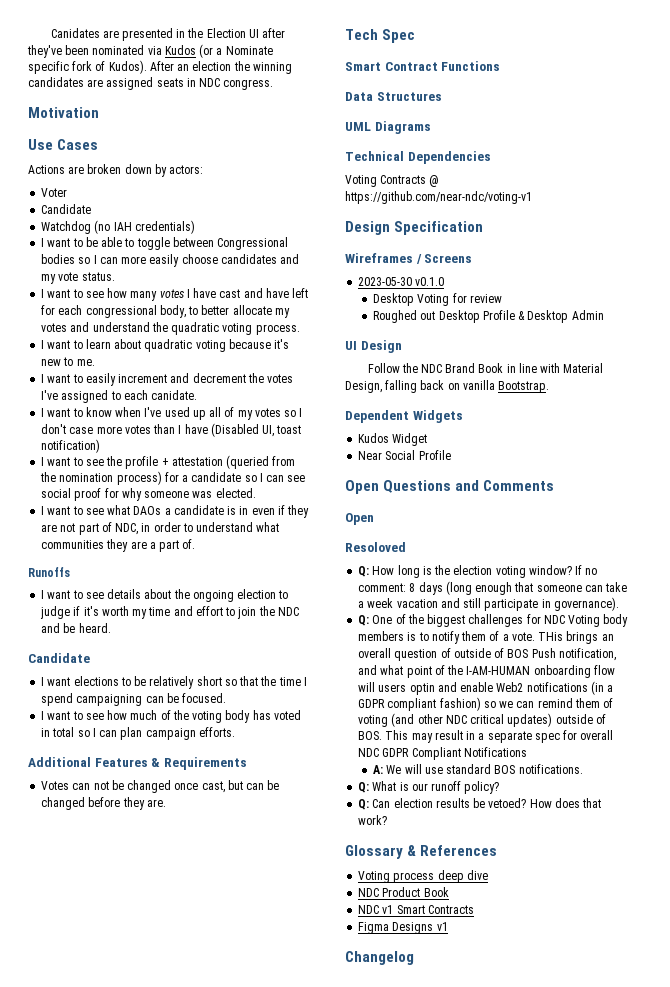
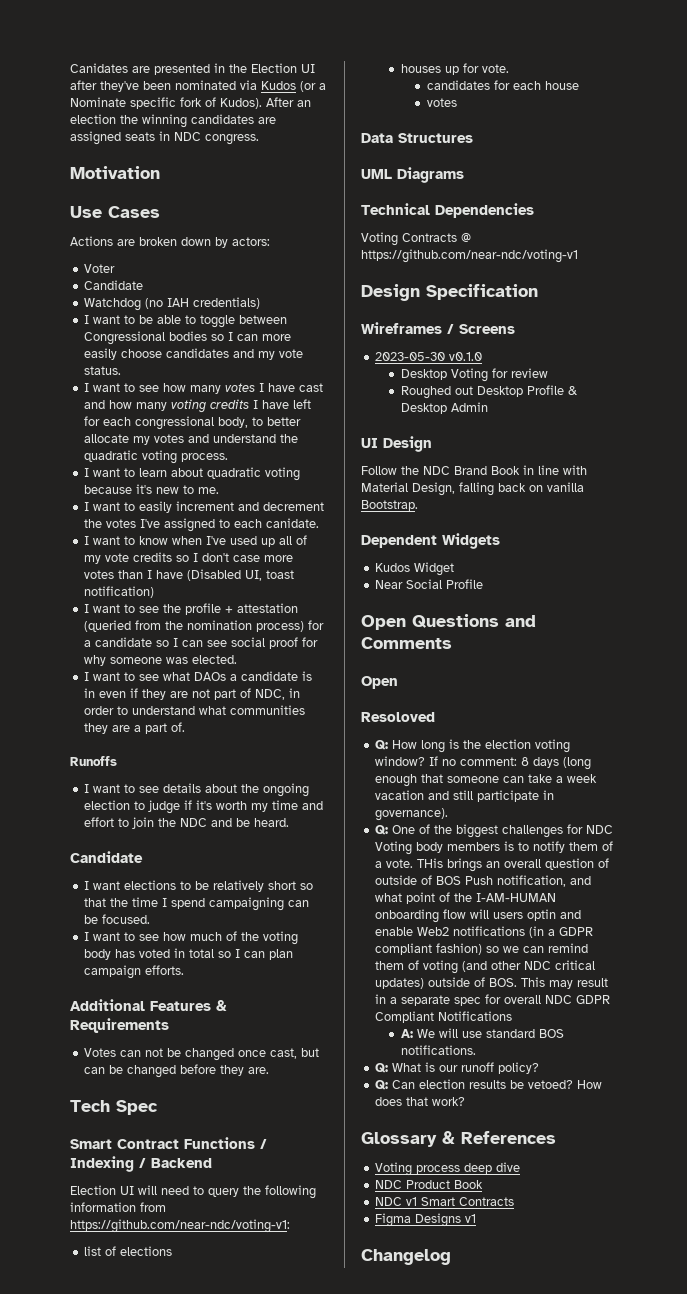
- I want to see how many votes I have cast and have left for each congressional body, to better allocate my votes and understand the quadratic voting process.
+ I want to see how many votes I have cast and how many voting credits I have left for each congressional body, to better allocate my votes and understand the quadratic voting process.
- I want to know when I've used up all of my votes so I don't case more votes than I have (Disabled UI, toast notification)
+ I want to know when I've used up all of my vote credits so I don't case more votes than I have (Disabled UI, toast notification)
- Smart Contract Functions
+ Smart Contract Functions / Indexing / Backend
+ Election UI will need to query the following information from https://github.com/near-ndc/voting-v1:
+ list of elections
+ houses up for vote.
+ candidates for each house
+ votes

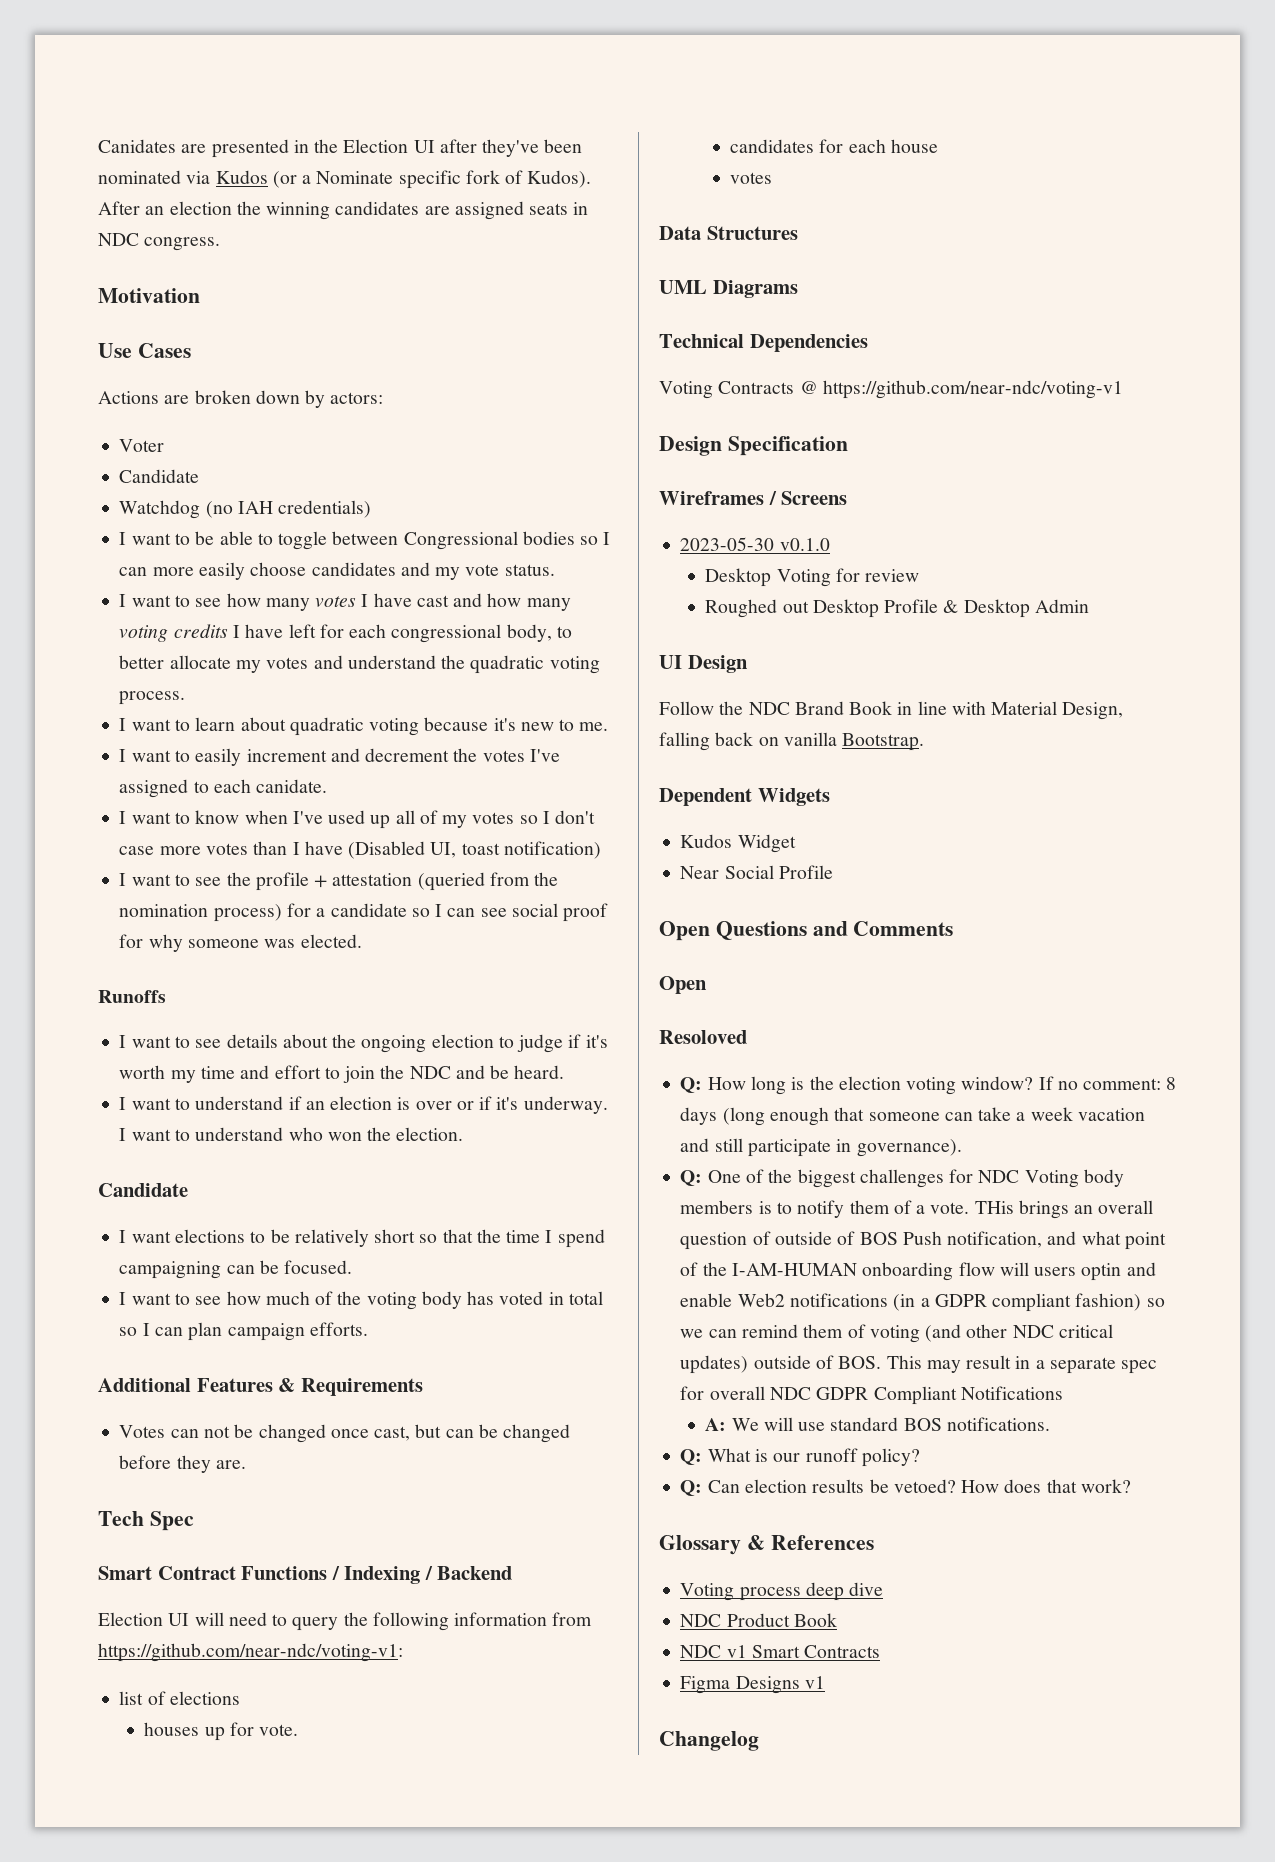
- I want to know when I've used up all of my vote credits so I don't case more votes than I have (Disabled UI, toast notification)
+ I want to know when I've used up all of my votes so I don't case more votes than I have (Disabled UI, toast notification)
- I want to see what DAOs a candidate is in even if they are not part of NDC, in order to understand what communities they are a part of.
+ I want to understand if an election is over or if it's underway. I want to understand who won the election.

